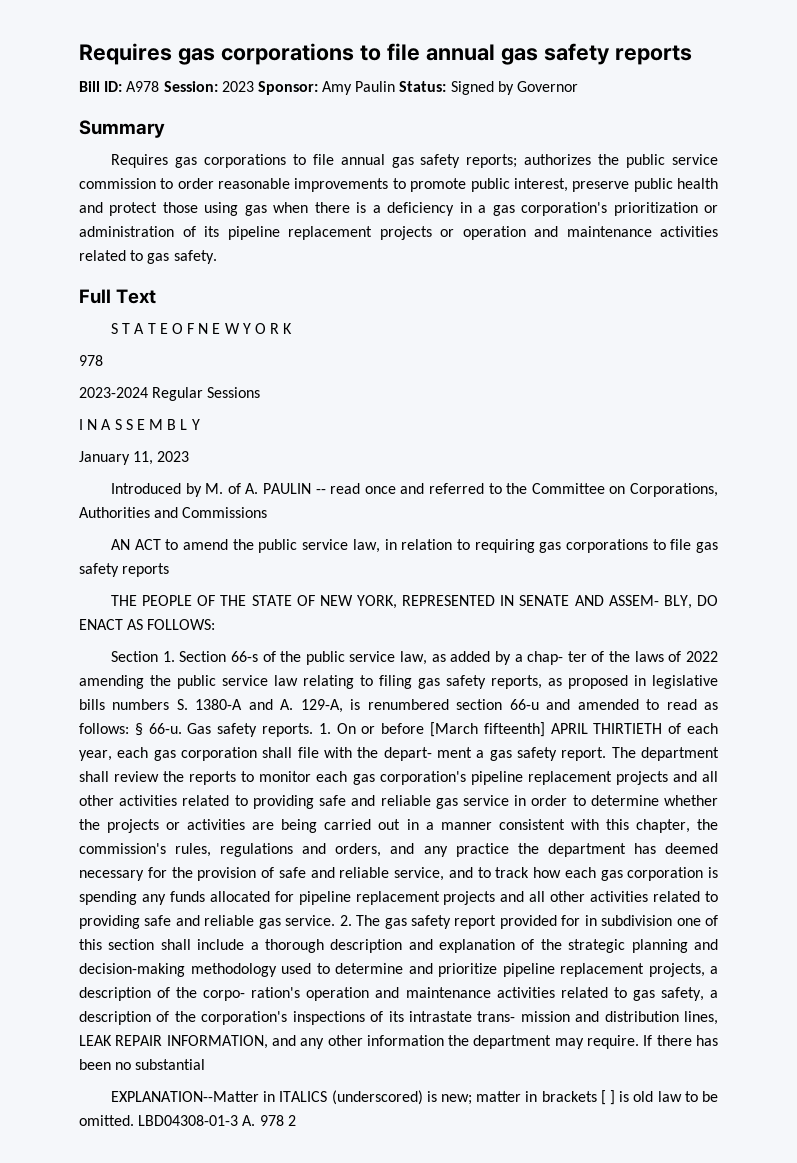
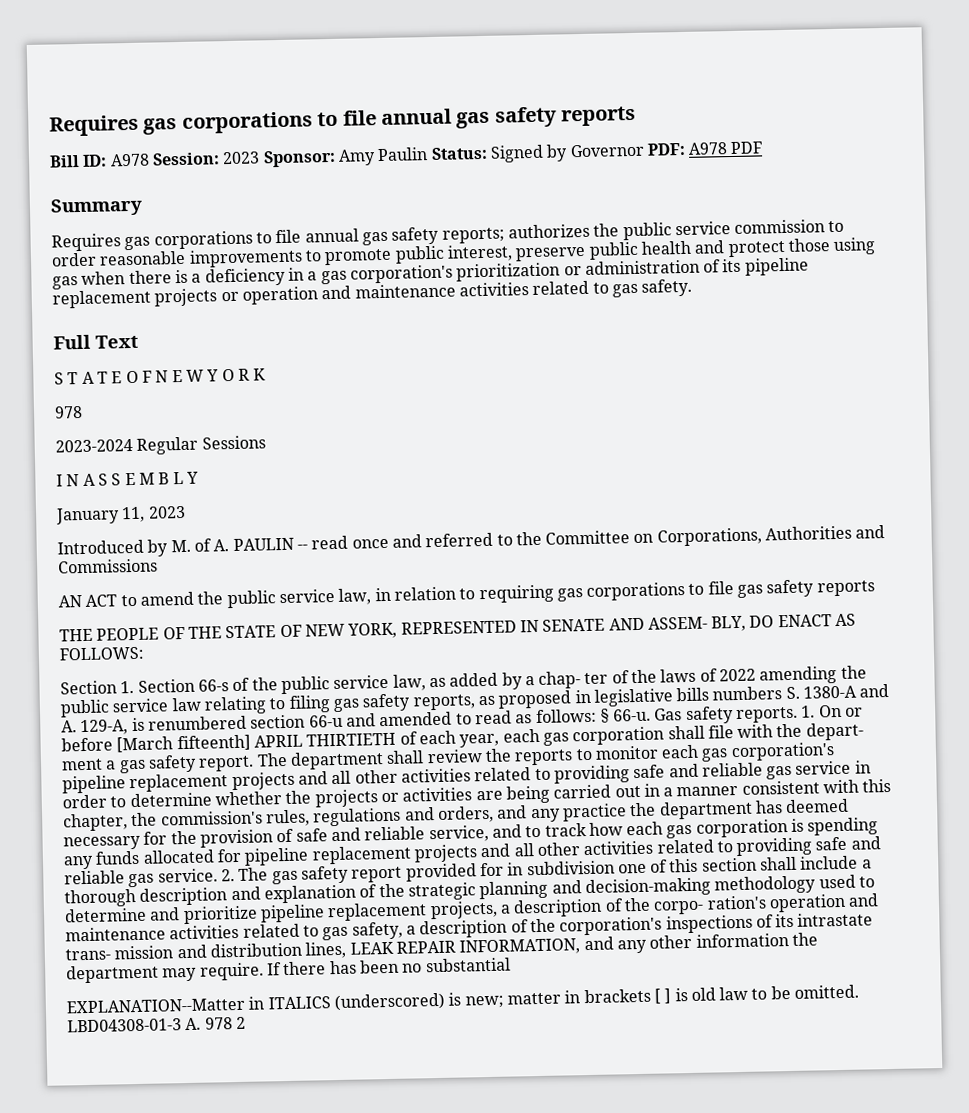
- Bill ID: A978 Session: 2023 Sponsor: Amy Paulin Status: Signed by Governor
+ Bill ID: A978 Session: 2023 Sponsor: Amy Paulin Status: Signed by Governor PDF: A978 PDF

